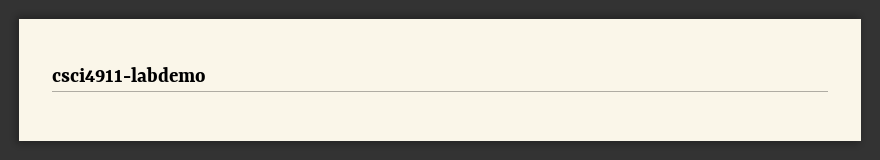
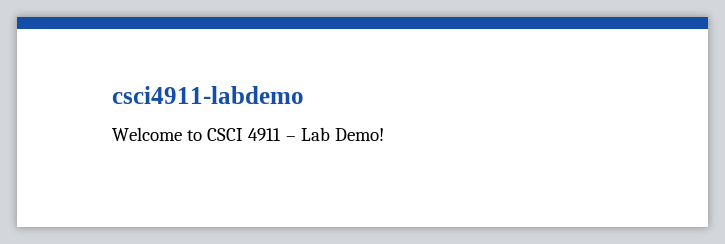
+ Welcome to CSCI 4911 – Lab Demo!

